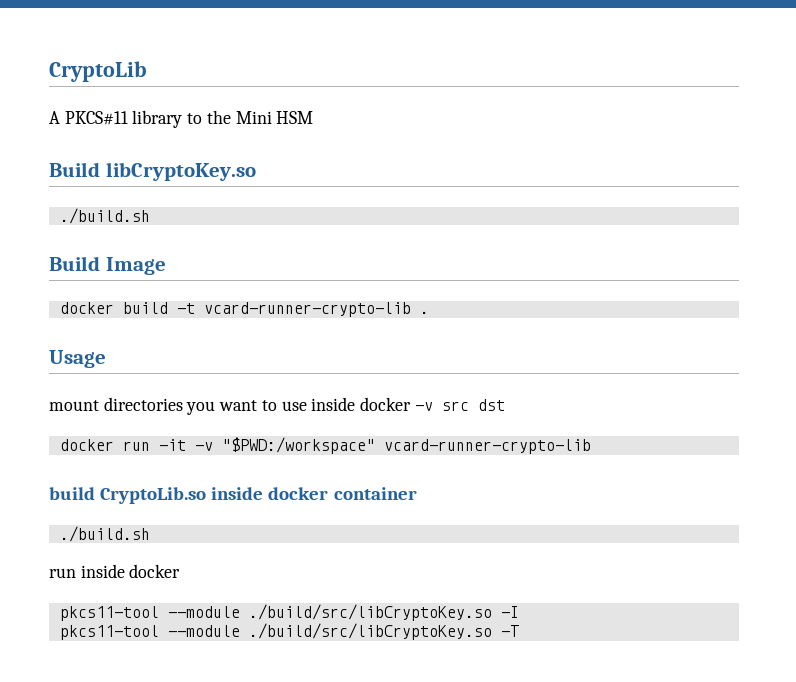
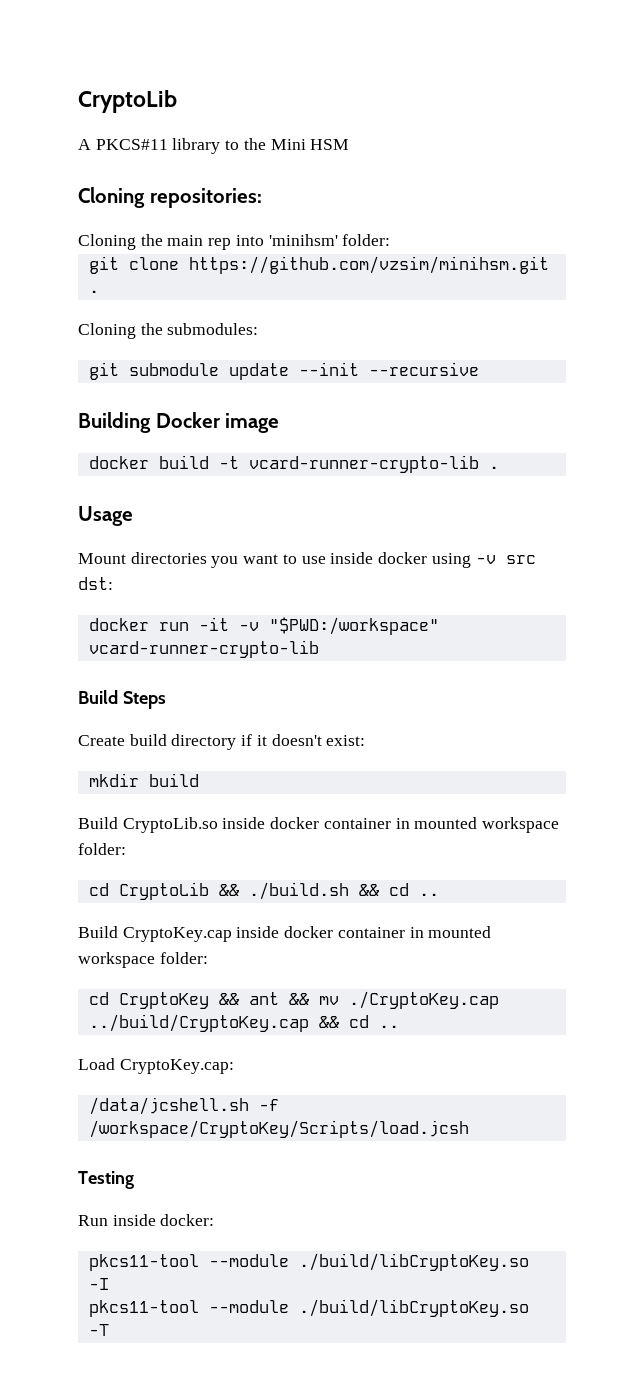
- Build libCryptoKey.so
- ./build.sh
- Build Image
+ Cloning repositories:
+ Cloning the main rep into 'minihsm' folder:
+ git clone https://github.com/vzsim/minihsm.git .
+ Cloning the submodules:
+ git submodule update --init --recursive
+ Building Docker image
- mount directories you want to use inside docker -v src dst
+ Mount directories you want to use inside docker using -v src dst:
- build CryptoLib.so inside docker container
- ./build.sh
- run inside docker
- pkcs11-tool --module ./build/src/libCryptoKey.so -I
+ Build Steps
+ Create build directory if it doesn't exist:
+ mkdir build
+ Build CryptoLib.so inside docker container in mounted workspace folder:
+ cd CryptoLib && ./build.sh && cd ..
+ Build CryptoKey.cap inside docker container in mounted workspace folder:
+ cd CryptoKey && ant && mv ./CryptoKey.cap ../build/CryptoKey.cap && cd ..
+ Load CryptoKey.cap:
+ /data/jcshell.sh -f /workspace/CryptoKey/Scripts/load.jcsh
+ Testing
+ Run inside docker:
+ pkcs11-tool --module ./build/libCryptoKey.so -I
- pkcs11-tool --module ./build/src/libCryptoKey.so -T
+ pkcs11-tool --module ./build/libCryptoKey.so -T

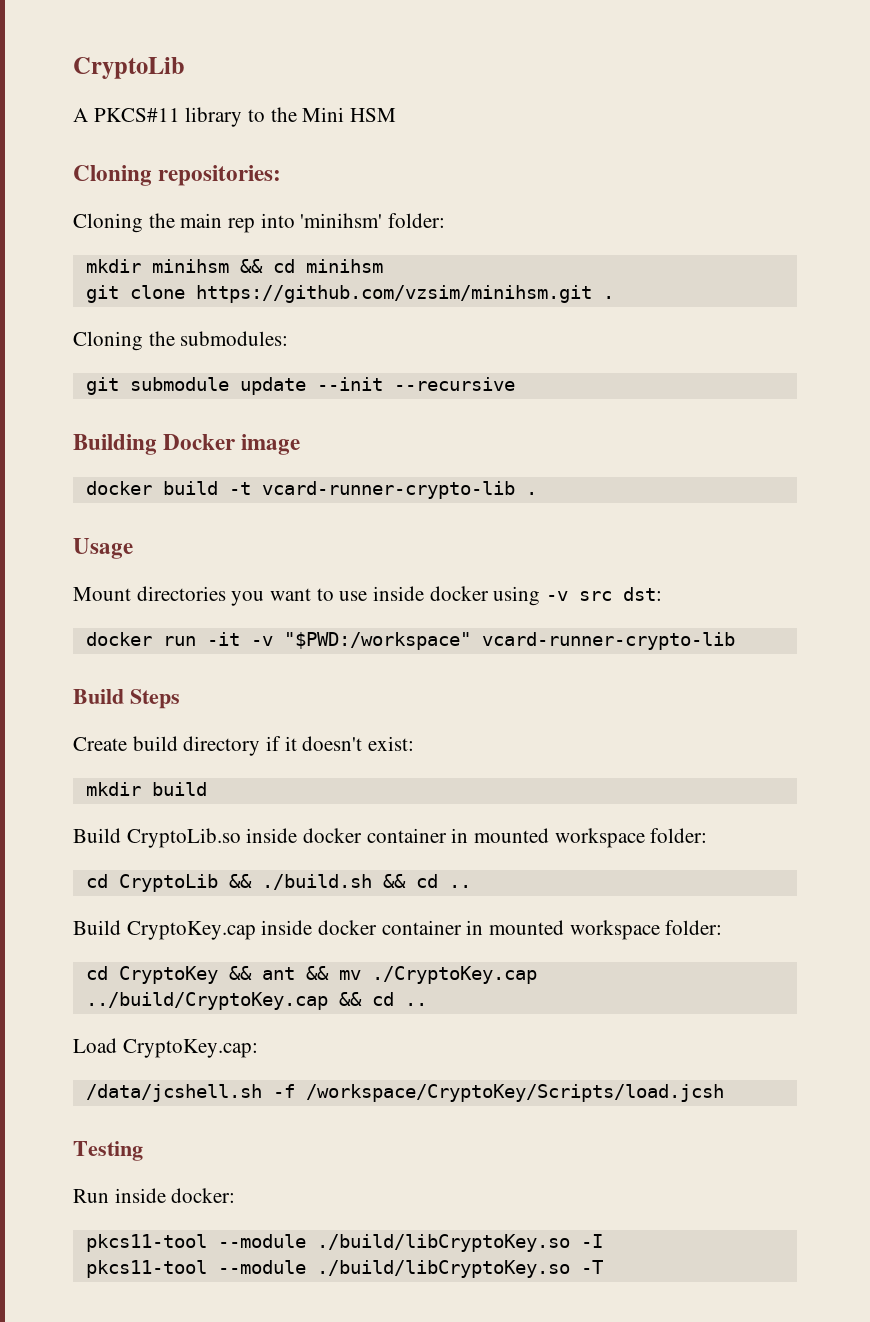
+ mkdir minihsm && cd minihsm

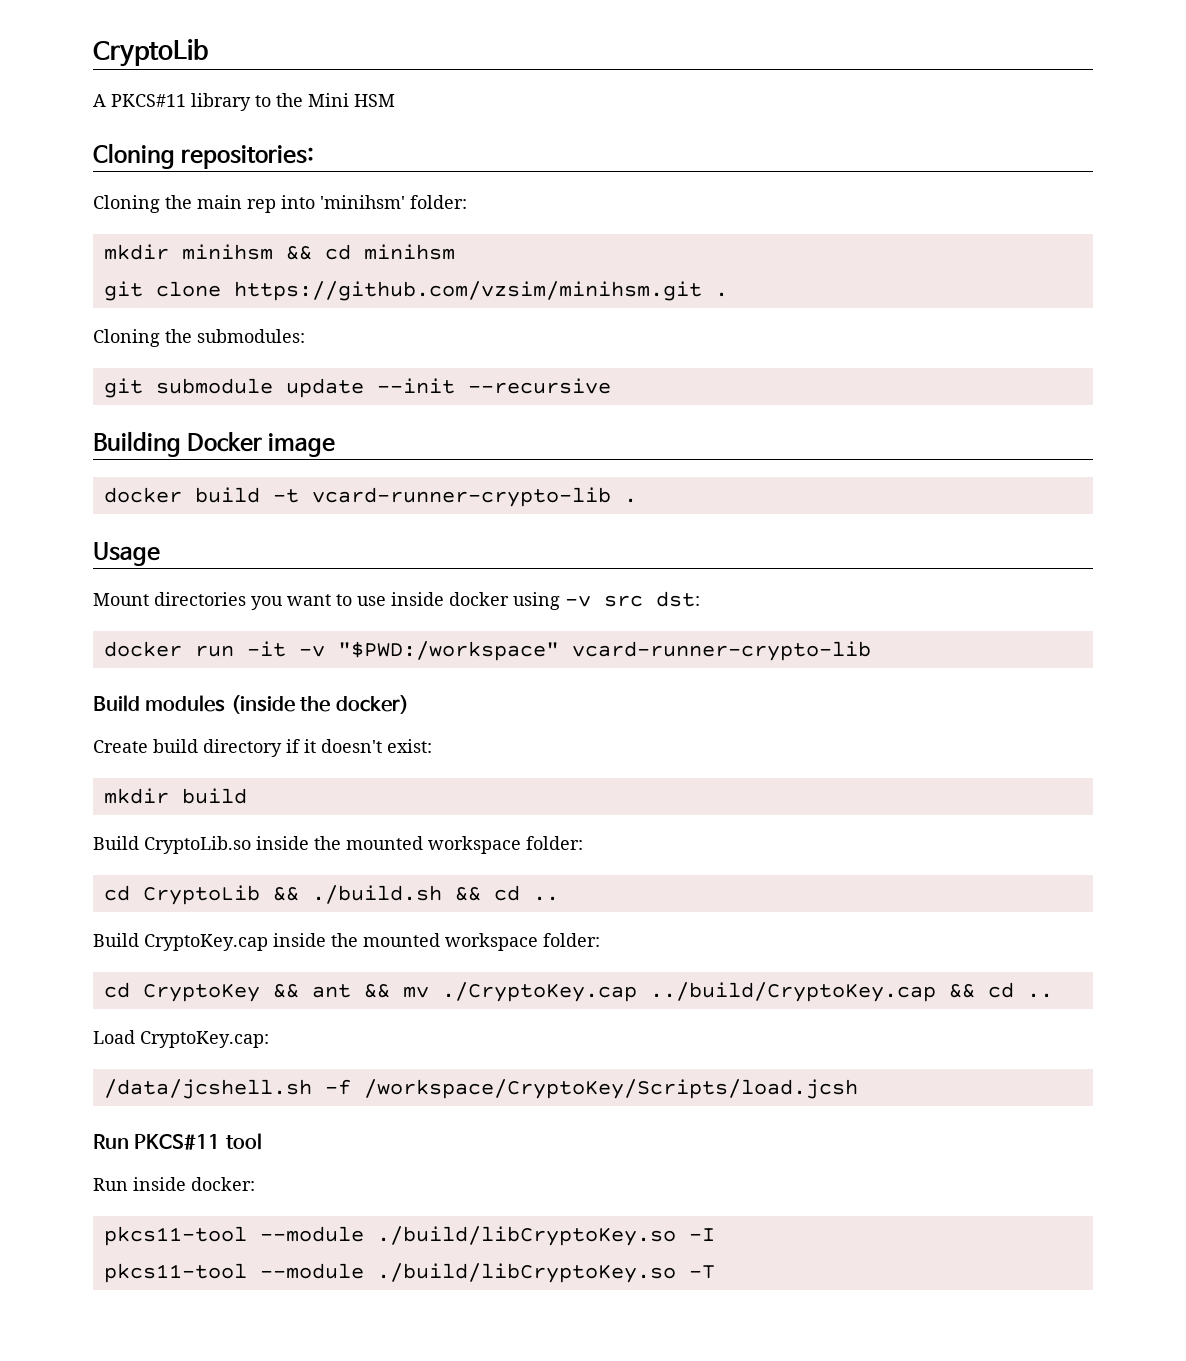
- Build Steps
+ Build modules (inside the docker)
- Build CryptoLib.so inside docker container in mounted workspace folder:
+ Build CryptoLib.so inside the mounted workspace folder:
- Build CryptoKey.cap inside docker container in mounted workspace folder:
+ Build CryptoKey.cap inside the mounted workspace folder:
- Testing
+ Run PKCS#11 tool

